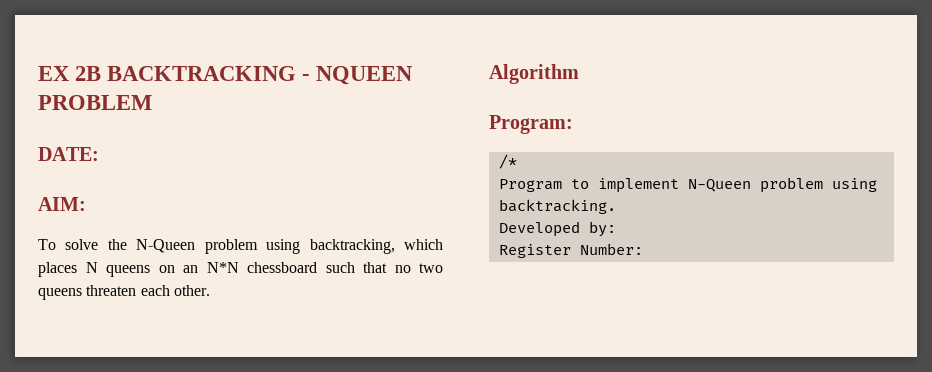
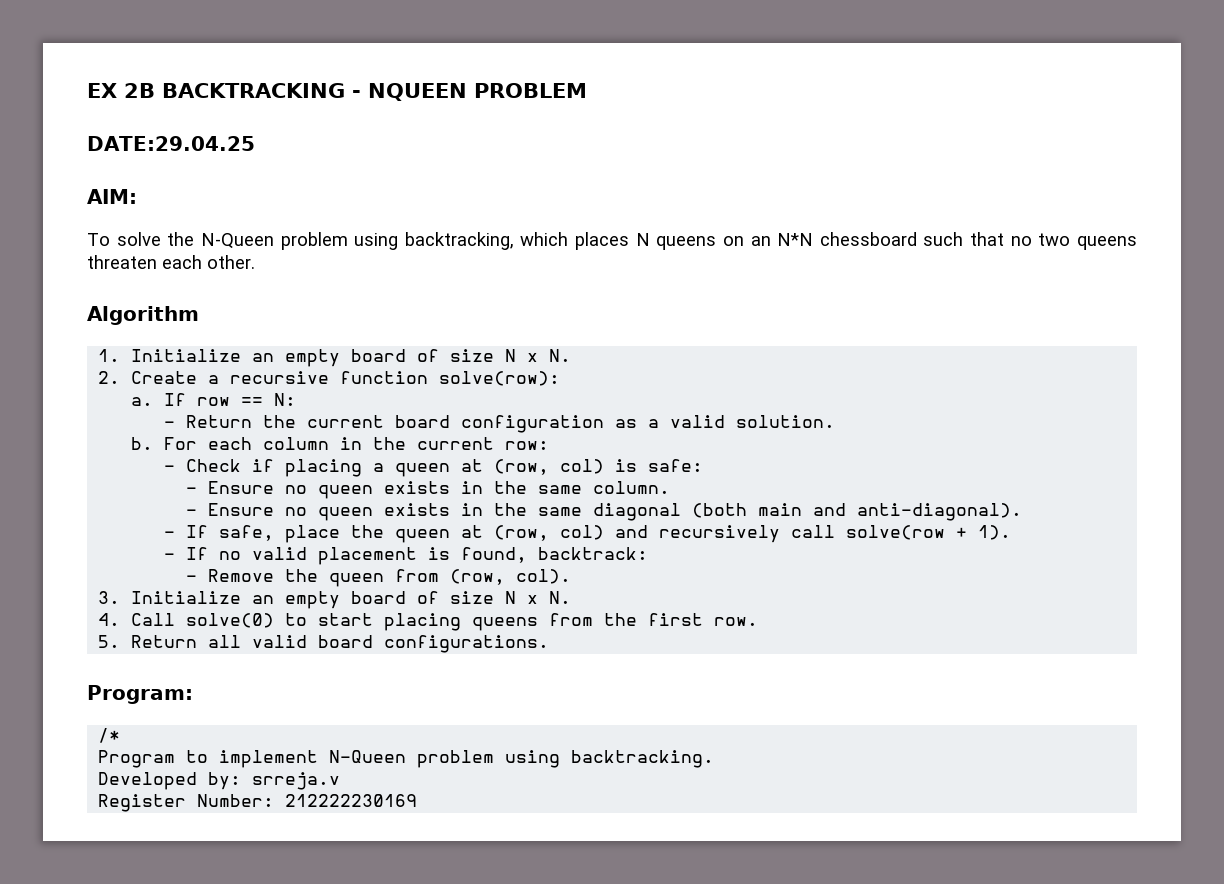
- DATE:
+ DATE:29.04.25
+ 1. Initialize an empty board of size N x N.
+ 2. Create a recursive function solve(row):
+ a. If row == N:
+ - Return the current board configuration as a valid solution.
+ b. For each column in the current row:
+ - Check if placing a queen at (row, col) is safe:
+ - Ensure no queen exists in the same column.
+ - Ensure no queen exists in the same diagonal (both main and anti-diagonal).
+ - If safe, place the queen at (row, col) and recursively call solve(row + 1).
+ - If no valid placement is found, backtrack:
+ - Remove the queen from (row, col).
+ 3. Initialize an empty board of size N x N.
+ 4. Call solve(0) to start placing queens from the first row.
+ 5. Return all valid board configurations.
- Developed by:
+ Developed by: srreja.v
- Register Number:
+ Register Number: 212222230169

